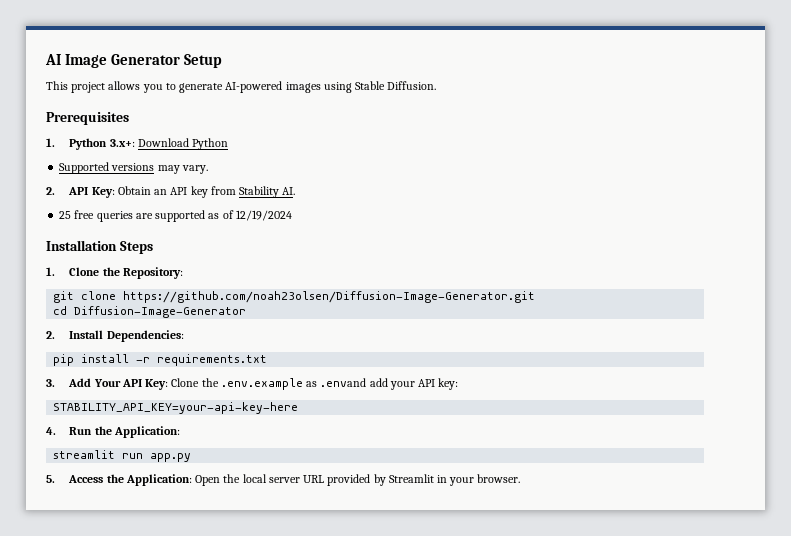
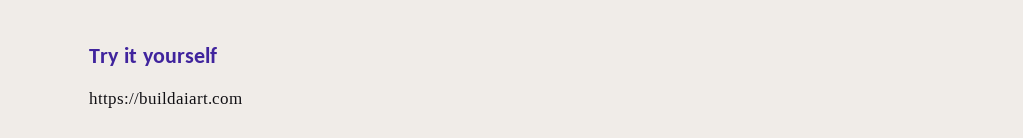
- AI Image Generator Setup
- This project allows you to generate AI-powered images using Stable Diffusion.
- Prerequisites
- 1. Python 3.x+: Download Python
- Supported versions may vary.
- 2. API Key: Obtain an API key from Stability AI.
- 25 free queries are supported as of 12/19/2024
- Installation Steps
- 1. Clone the Repository:
- git clone https://github.com/noah23olsen/Diffusion-Image-Generator.git
- cd Diffusion-Image-Generator
- 2. Install Dependencies:
- pip install -r requirements.txt
- 3. Add Your API Key: Clone the .env.example as .envand add your API key:
- STABILITY_API_KEY=your-api-key-here
- 4. Run the Application:
- streamlit run app.py
- 5. Access the Application: Open the local server URL provided by Streamlit in your browser.
+ Try it yourself
+ https://buildaiart.com

